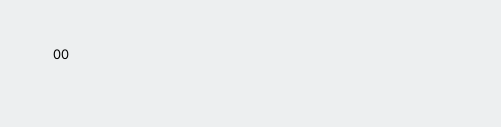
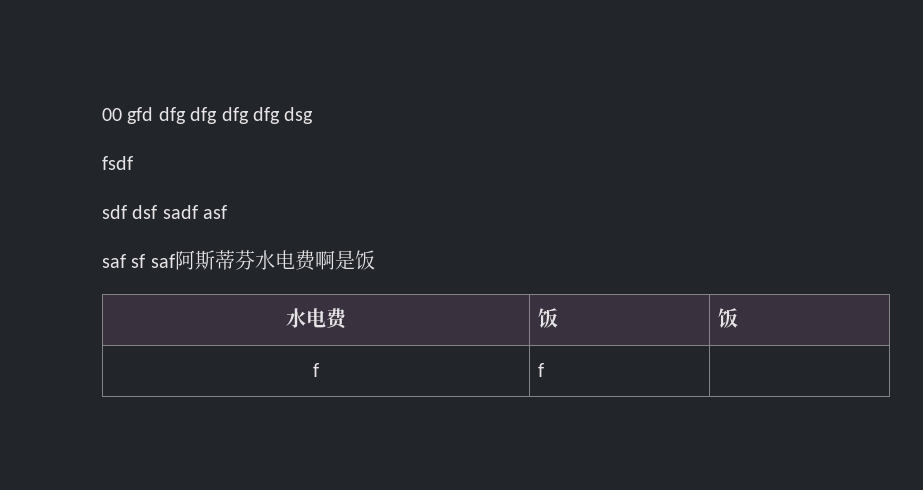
- 00
+ 00 gfd dfg dfg dfg dfg dsg
+ fsdf
+ sdf dsf sadf asf
+ saf sf saf阿斯蒂芬水电费啊是饭
+ 水电费 | 饭 | 饭
+ f | f |

